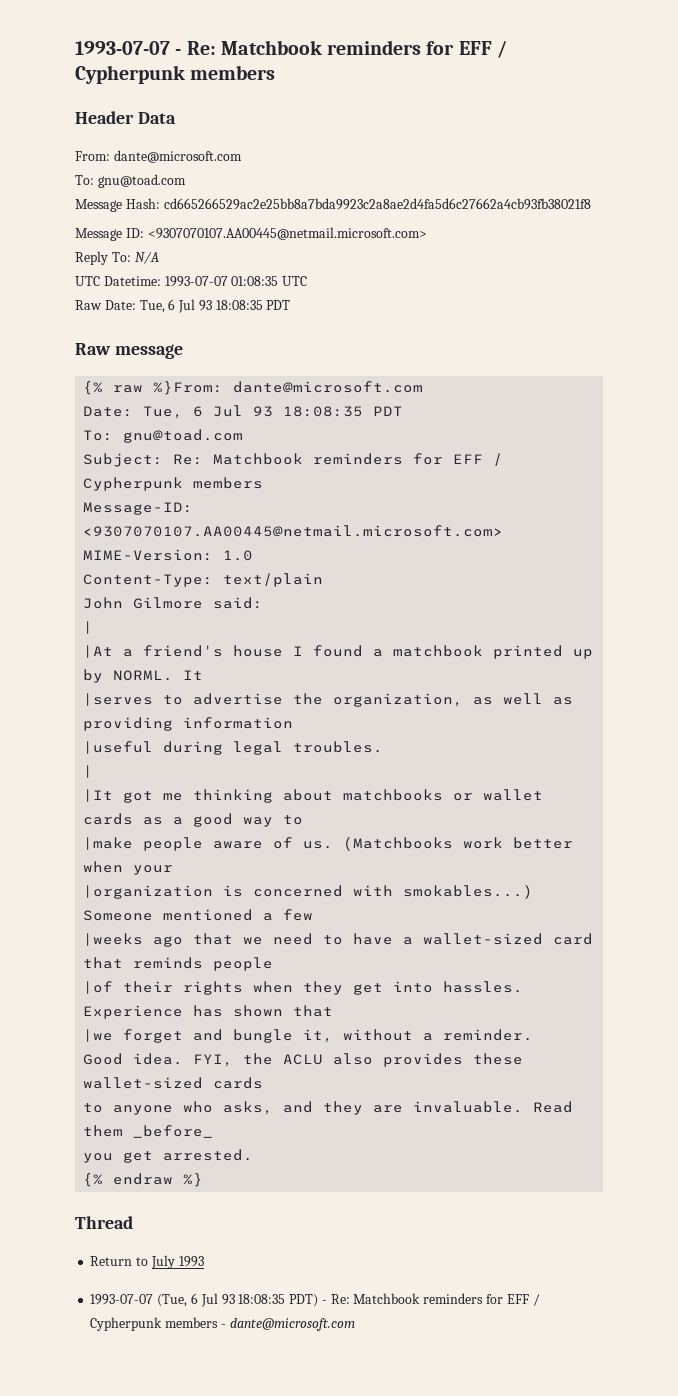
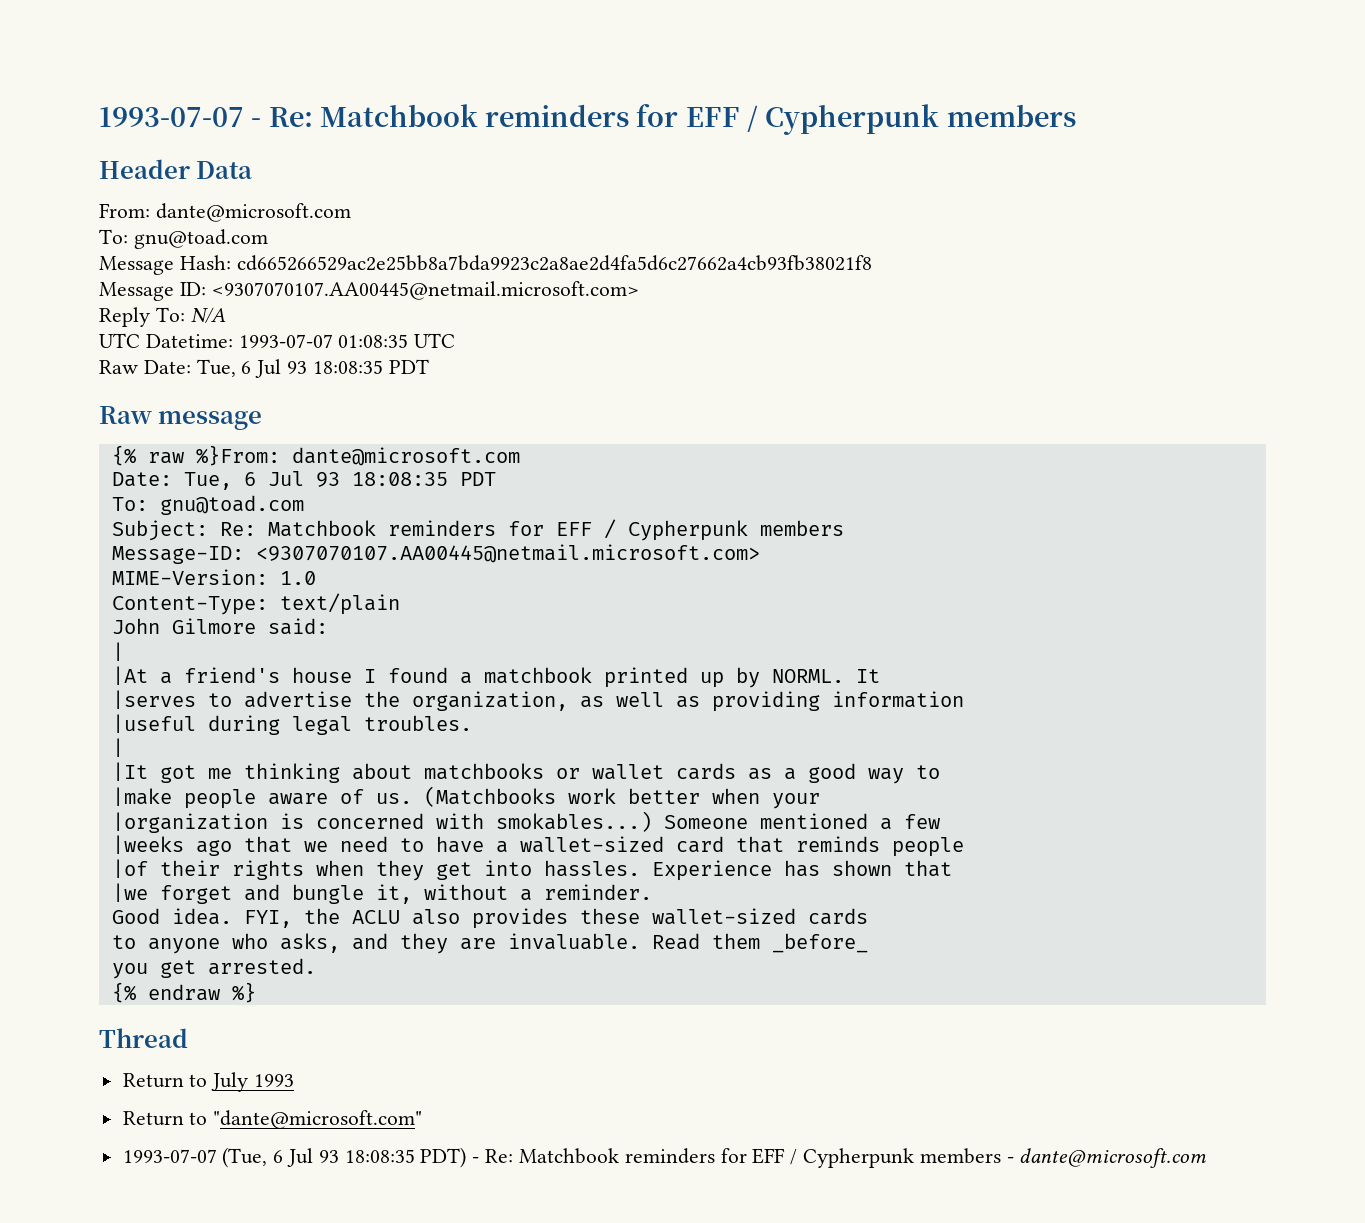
+ Return to "dante@microsoft.com"

